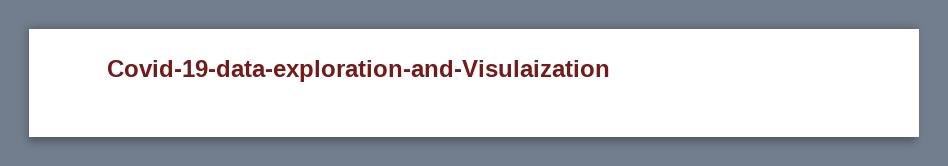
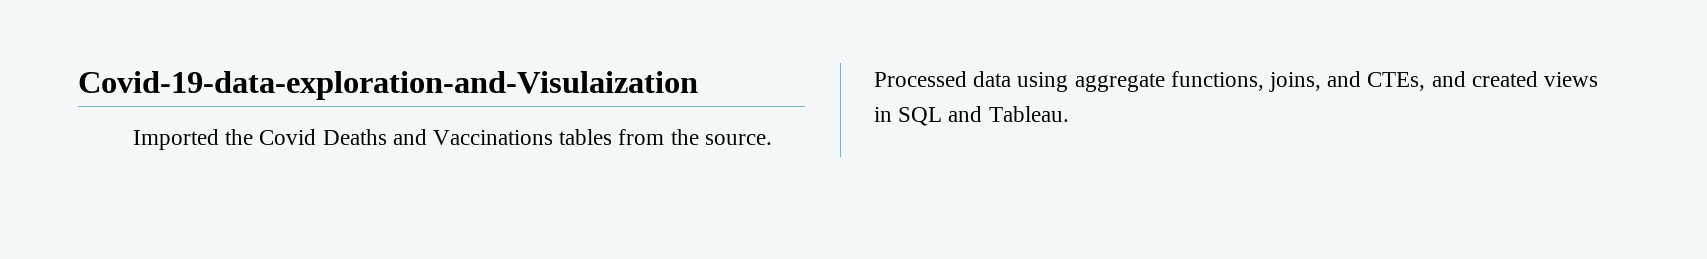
+ Imported the Covid Deaths and Vaccinations tables from the source. Processed data using aggregate functions, joins, and CTEs, and created views in SQL and Tableau.

